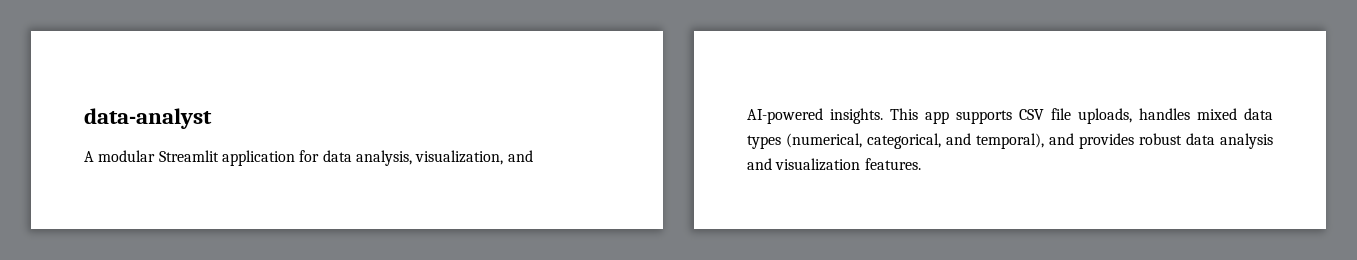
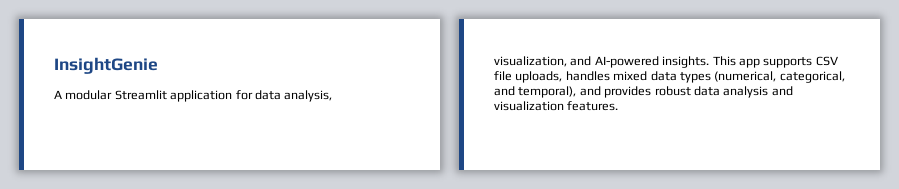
- data-analyst
+ InsightGenie

